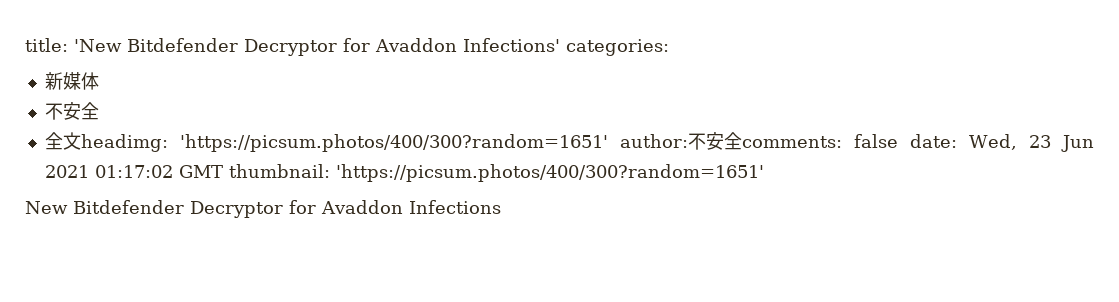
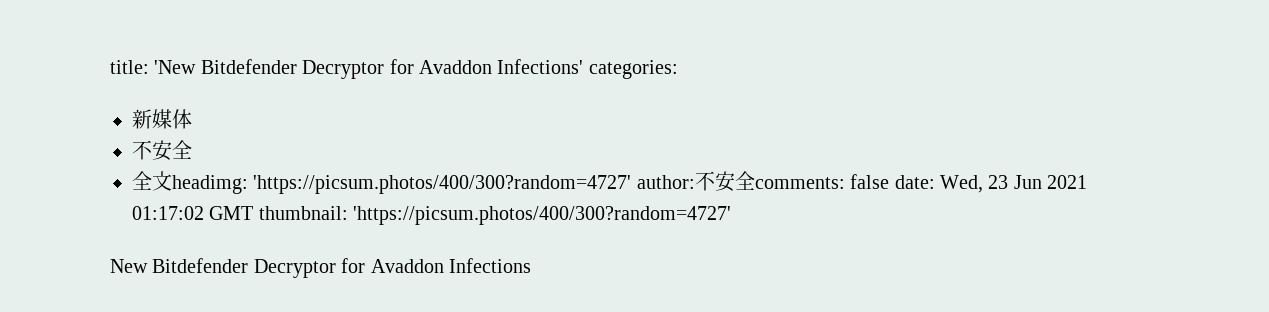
- 全文headimg: 'https://picsum.photos/400/300?random=1651' author:不安全comments: false date: Wed, 23 Jun 2021 01:17:02 GMT thumbnail: 'https://picsum.photos/400/300?random=1651'
+ 全文headimg: 'https://picsum.photos/400/300?random=4727' author:不安全comments: false date: Wed, 23 Jun 2021 01:17:02 GMT thumbnail: 'https://picsum.photos/400/300?random=4727'

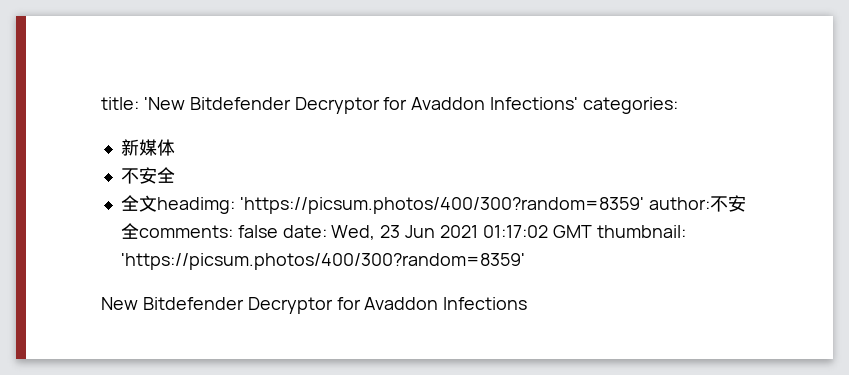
- 全文headimg: 'https://picsum.photos/400/300?random=4727' author:不安全comments: false date: Wed, 23 Jun 2021 01:17:02 GMT thumbnail: 'https://picsum.photos/400/300?random=4727'
+ 全文headimg: 'https://picsum.photos/400/300?random=8359' author:不安全comments: false date: Wed, 23 Jun 2021 01:17:02 GMT thumbnail: 'https://picsum.photos/400/300?random=8359'

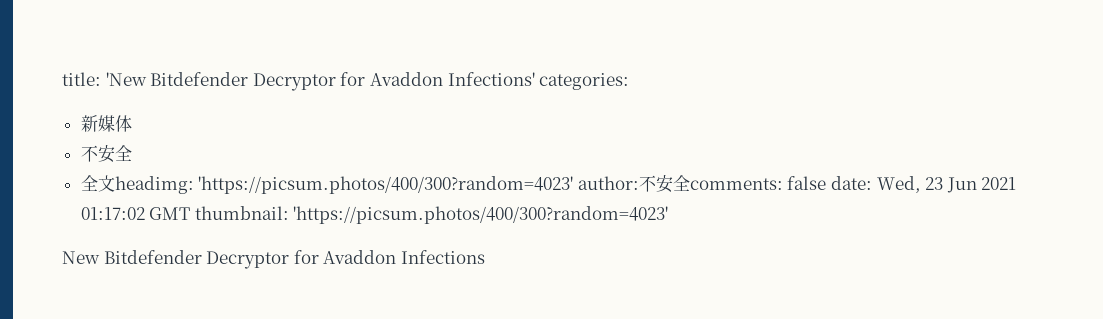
- 全文headimg: 'https://picsum.photos/400/300?random=8359' author:不安全comments: false date: Wed, 23 Jun 2021 01:17:02 GMT thumbnail: 'https://picsum.photos/400/300?random=8359'
+ 全文headimg: 'https://picsum.photos/400/300?random=4023' author:不安全comments: false date: Wed, 23 Jun 2021 01:17:02 GMT thumbnail: 'https://picsum.photos/400/300?random=4023'

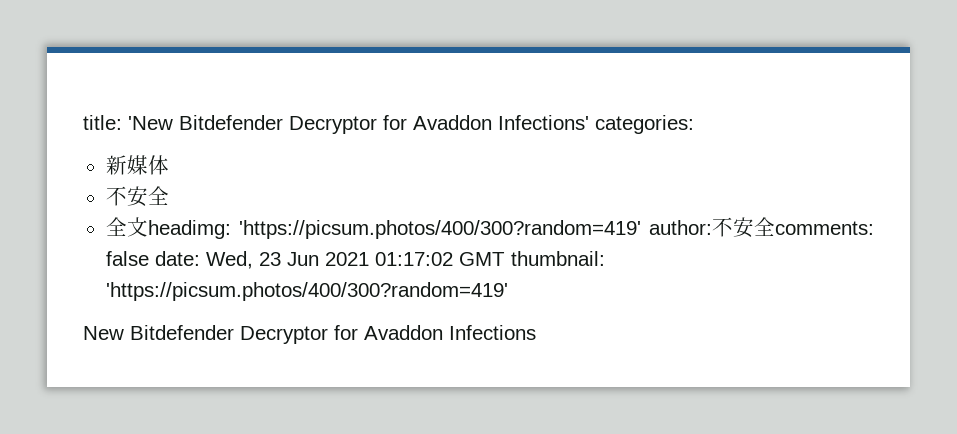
- 全文headimg: 'https://picsum.photos/400/300?random=4023' author:不安全comments: false date: Wed, 23 Jun 2021 01:17:02 GMT thumbnail: 'https://picsum.photos/400/300?random=4023'
+ 全文headimg: 'https://picsum.photos/400/300?random=419' author:不安全comments: false date: Wed, 23 Jun 2021 01:17:02 GMT thumbnail: 'https://picsum.photos/400/300?random=419'

